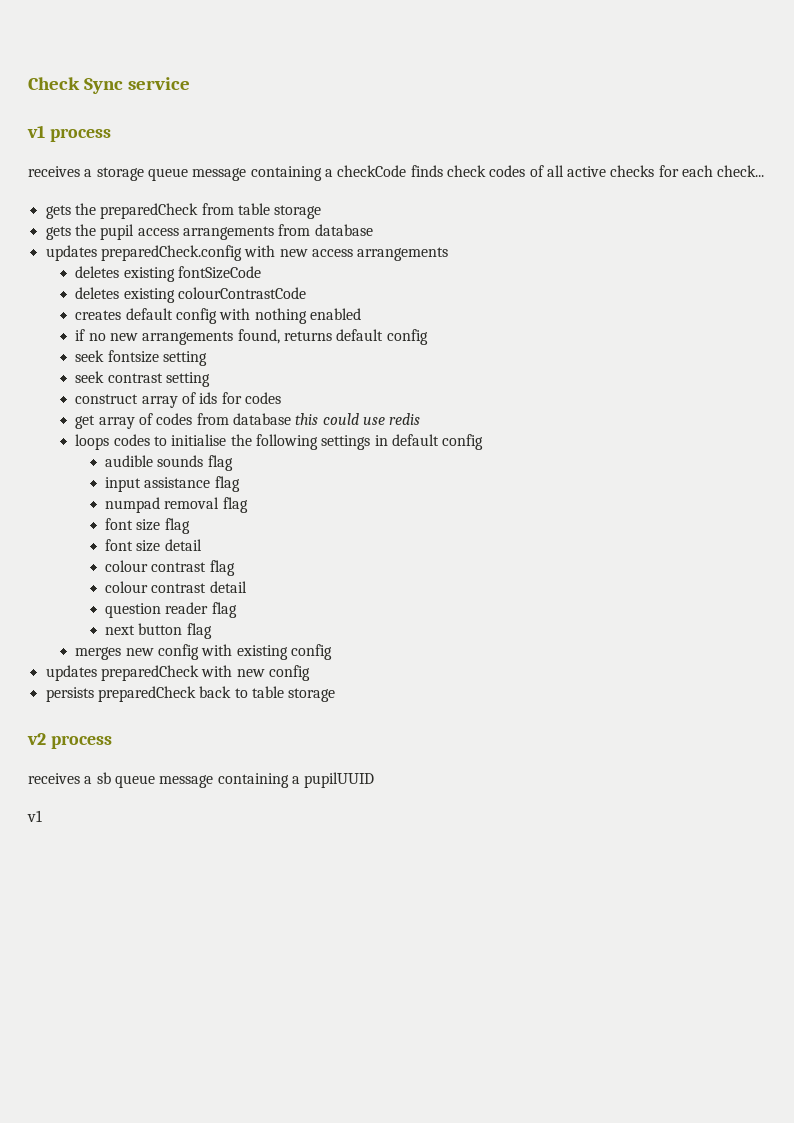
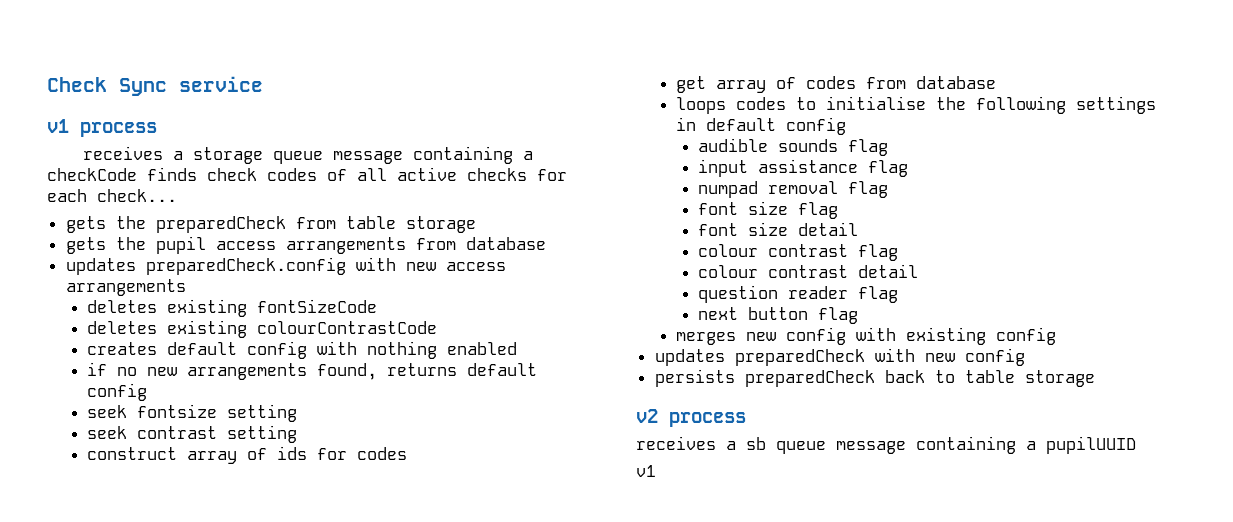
- get array of codes from database this could use redis
+ get array of codes from database

